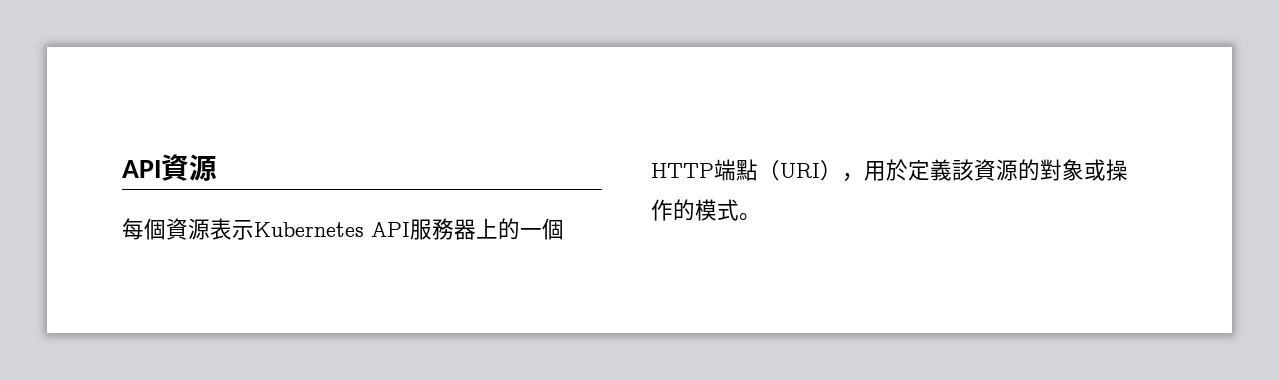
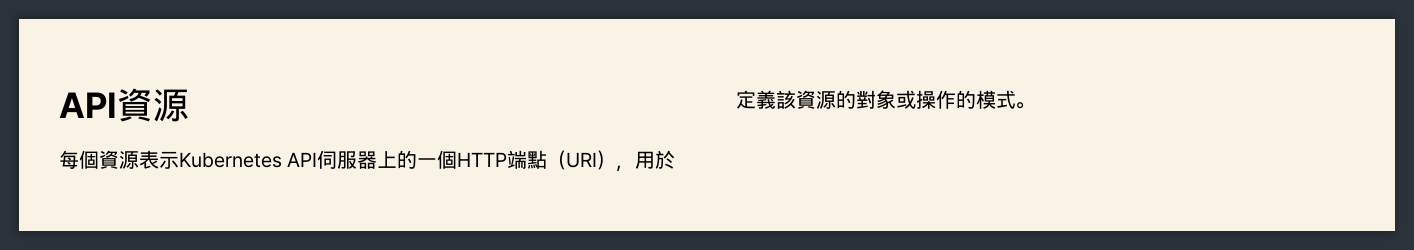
- 每個資源表示Kubernetes API服務器上的一個HTTP端點（URI），用於定義該資源的對象或操作的模式。
+ 每個資源表示Kubernetes API伺服器上的一個HTTP端點（URI），用於定義該資源的對象或操作的模式。

